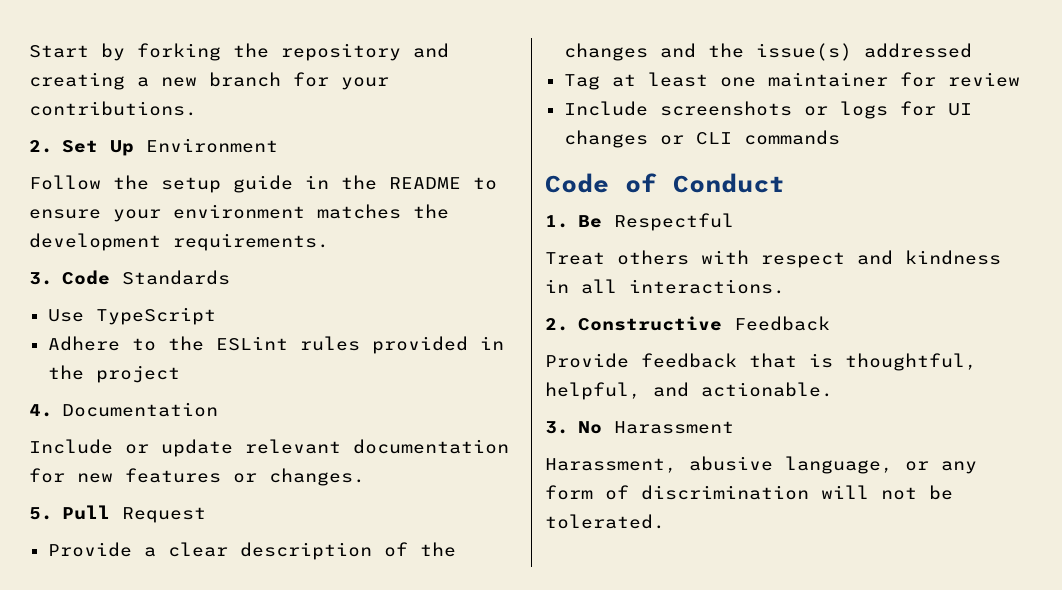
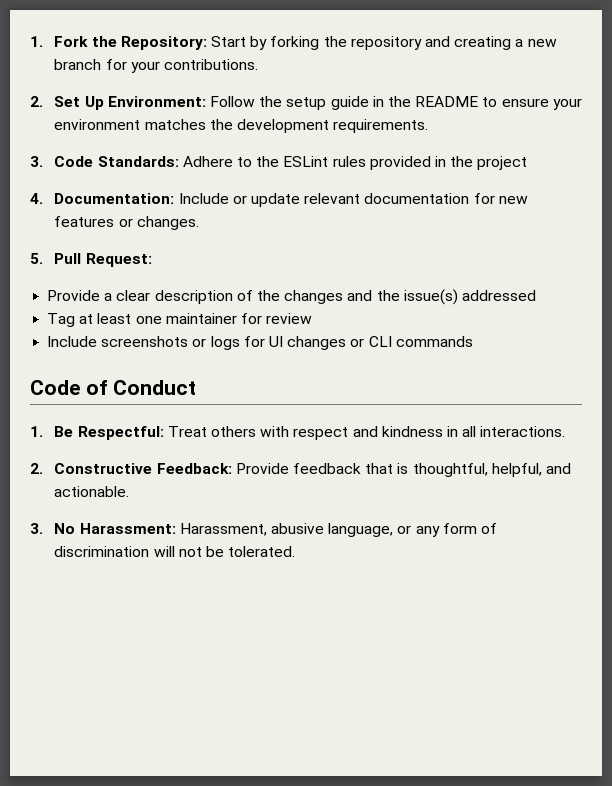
- Start by forking the repository and creating a new branch for your contributions.
+ 1. Fork the Repository: Start by forking the repository and creating a new branch for your contributions.
- 2. Set Up Environment
- Follow the setup guide in the README to ensure your environment matches the development requirements.
+ 2. Set Up Environment: Follow the setup guide in the README to ensure your environment matches the development requirements.
- 3. Code Standards
- Use TypeScript
- Adhere to the ESLint rules provided in the project
+ 3. Code Standards: Adhere to the ESLint rules provided in the project
- 4. Documentation
- Include or update relevant documentation for new features or changes.
+ 4. Documentation: Include or update relevant documentation for new features or changes.
- 5. Pull Request
+ 5. Pull Request:
- 1. Be Respectful
- Treat others with respect and kindness in all interactions.
+ 1. Be Respectful: Treat others with respect and kindness in all interactions.
- 2. Constructive Feedback
- Provide feedback that is thoughtful, helpful, and actionable.
+ 2. Constructive Feedback: Provide feedback that is thoughtful, helpful, and actionable.
- 3. No Harassment
- Harassment, abusive language, or any form of discrimination will not be tolerated.
+ 3. No Harassment: Harassment, abusive language, or any form of discrimination will not be tolerated.

